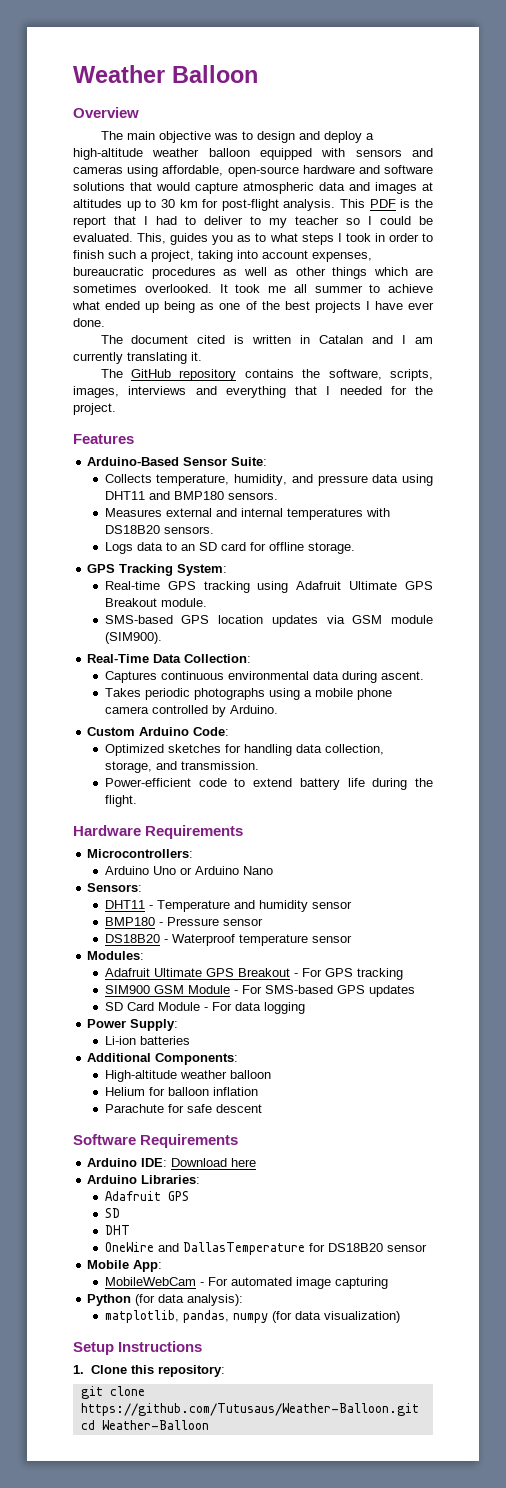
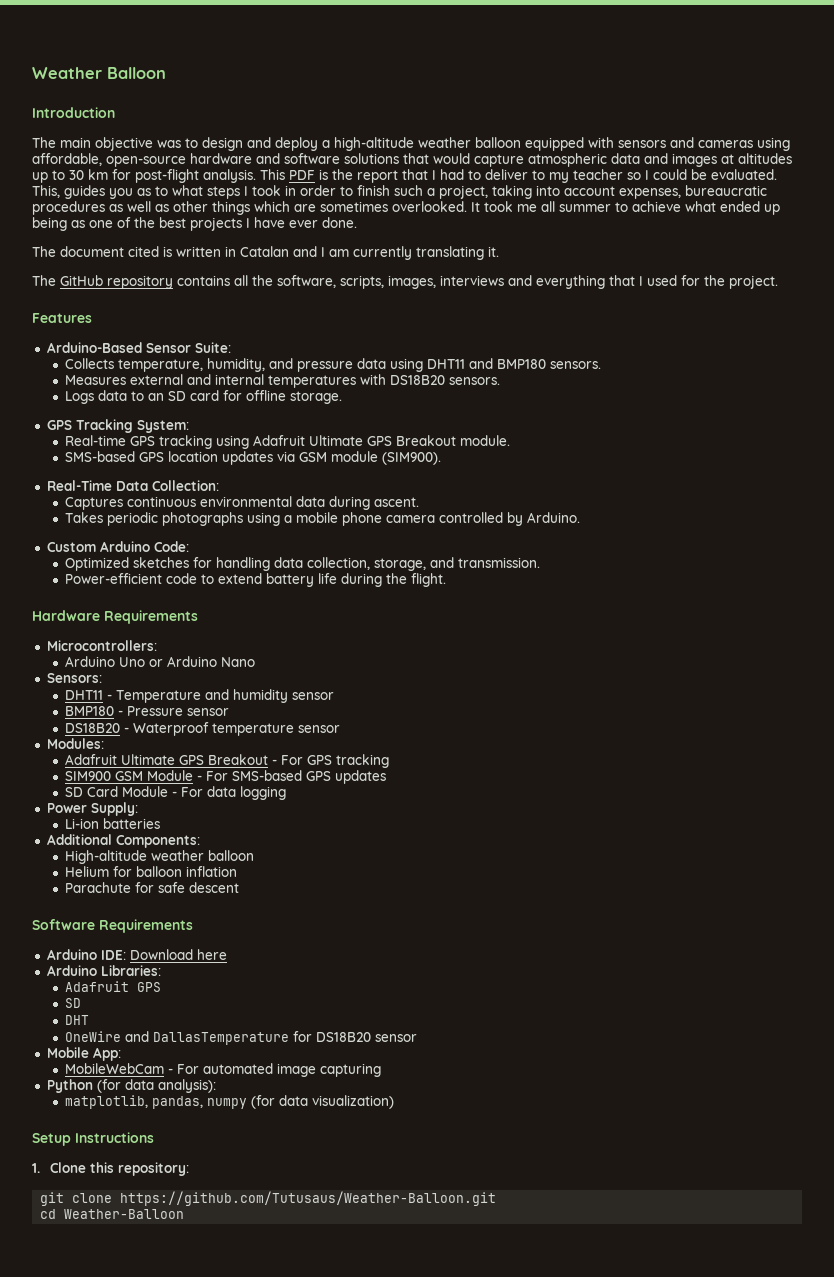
- Overview
+ Introduction
- The GitHub repository contains the software, scripts, images, interviews and everything that I needed for the project.
+ The GitHub repository contains all the software, scripts, images, interviews and everything that I used for the project.

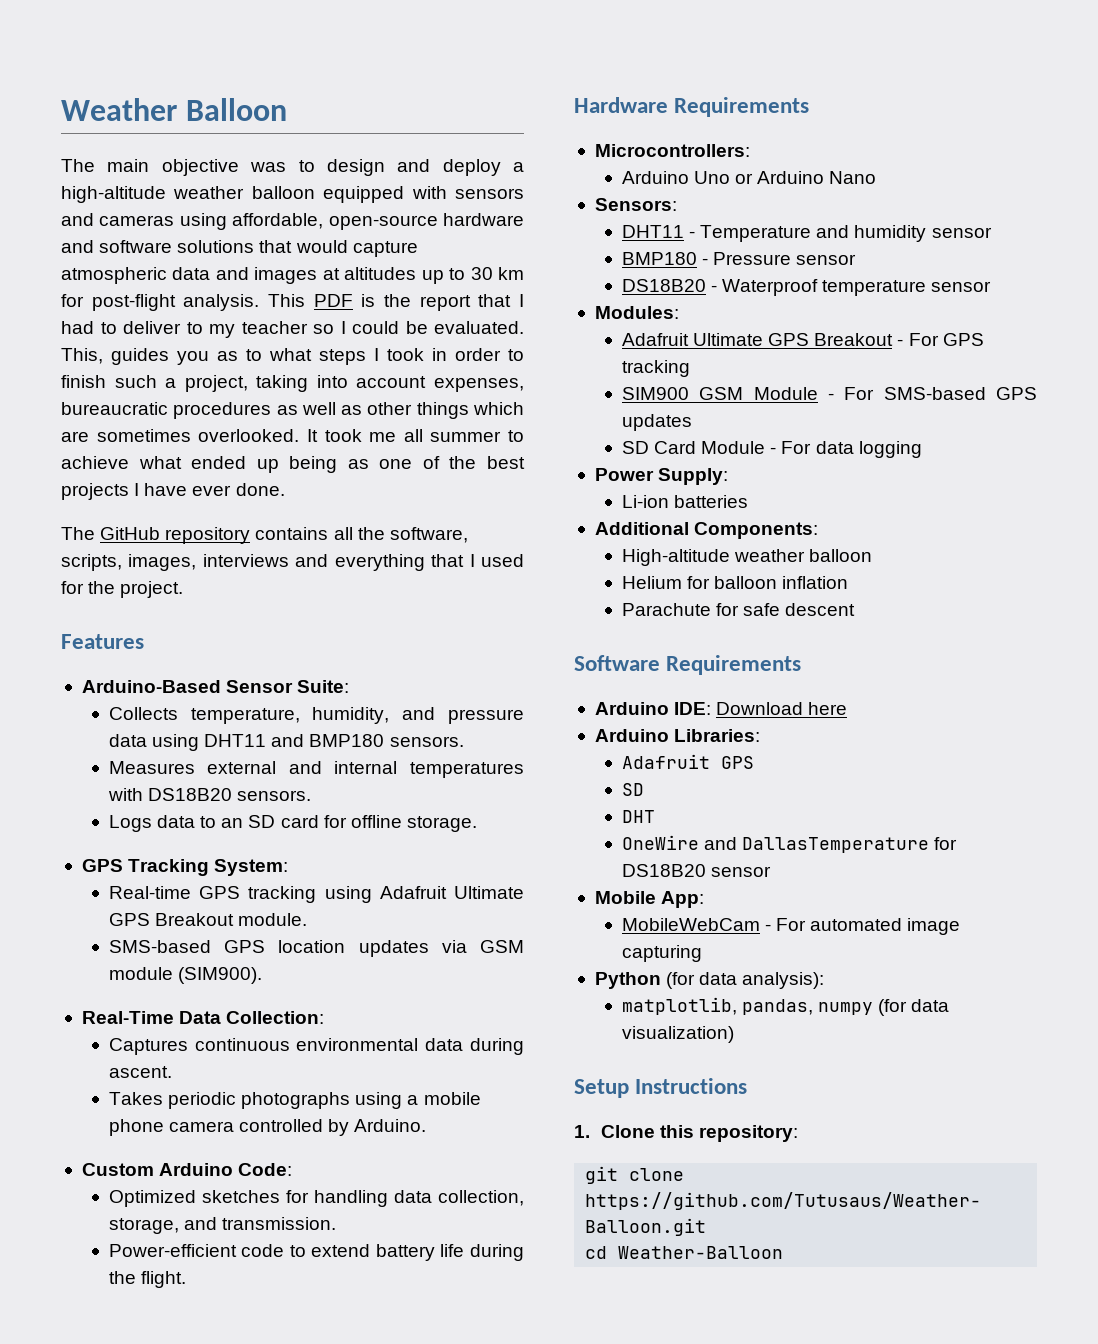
- Introduction
- The document cited is written in Catalan and I am currently translating it.

